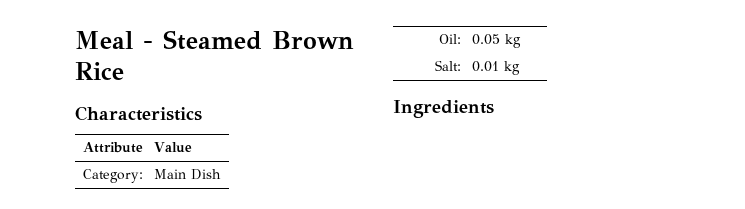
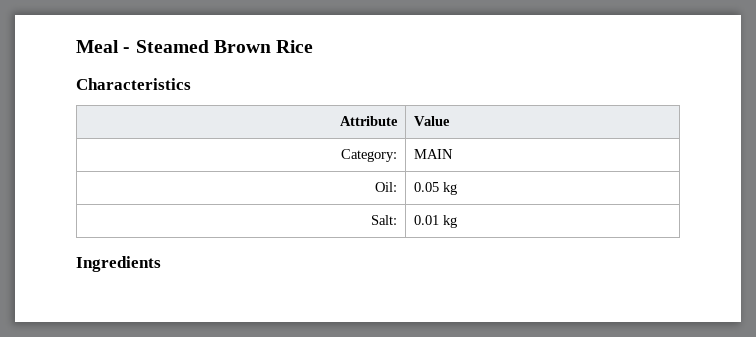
- Category: | Main Dish
+ Category: | MAIN

